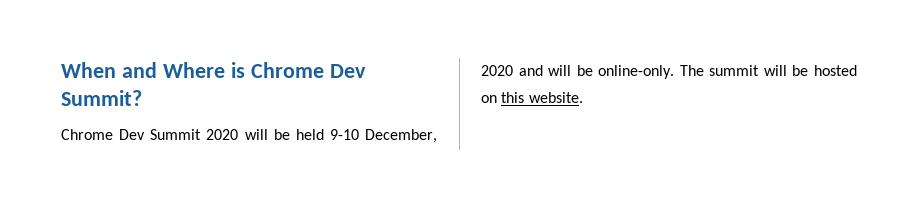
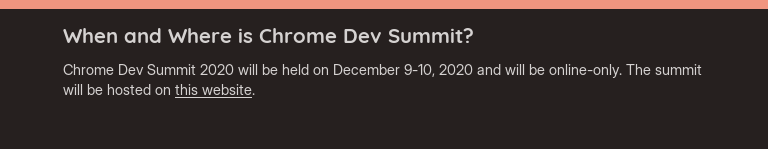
- Chrome Dev Summit 2020 will be held 9-10 December, 2020 and will be online-only.
+ Chrome Dev Summit 2020 will be held on December 9-10, 2020 and will be online-only.

